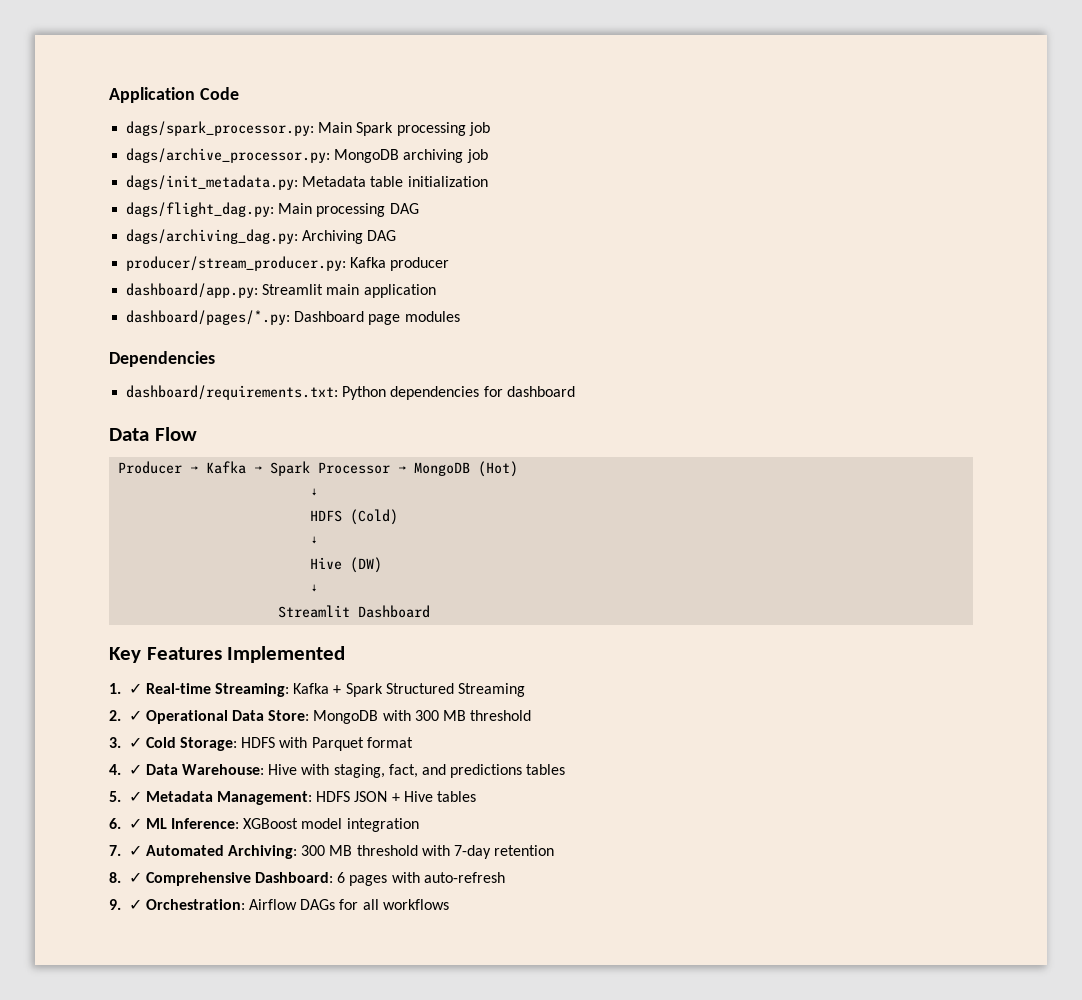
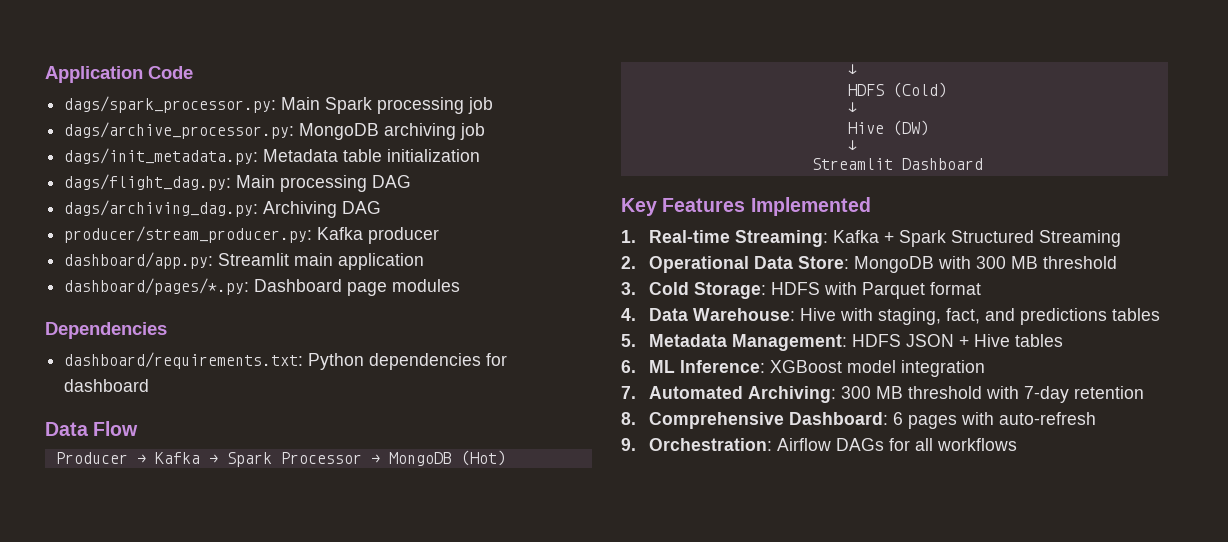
- 1. ✓ Real-time Streaming: Kafka + Spark Structured Streaming
+ 1. Real-time Streaming: Kafka + Spark Structured Streaming
- 2. ✓ Operational Data Store: MongoDB with 300 MB threshold
+ 2. Operational Data Store: MongoDB with 300 MB threshold
- 3. ✓ Cold Storage: HDFS with Parquet format
+ 3. Cold Storage: HDFS with Parquet format
- 4. ✓ Data Warehouse: Hive with staging, fact, and predictions tables
+ 4. Data Warehouse: Hive with staging, fact, and predictions tables
- 5. ✓ Metadata Management: HDFS JSON + Hive tables
+ 5. Metadata Management: HDFS JSON + Hive tables
- 6. ✓ ML Inference: XGBoost model integration
+ 6. ML Inference: XGBoost model integration
- 7. ✓ Automated Archiving: 300 MB threshold with 7-day retention
+ 7. Automated Archiving: 300 MB threshold with 7-day retention
- 8. ✓ Comprehensive Dashboard: 6 pages with auto-refresh
+ 8. Comprehensive Dashboard: 6 pages with auto-refresh
- 9. ✓ Orchestration: Airflow DAGs for all workflows
+ 9. Orchestration: Airflow DAGs for all workflows

